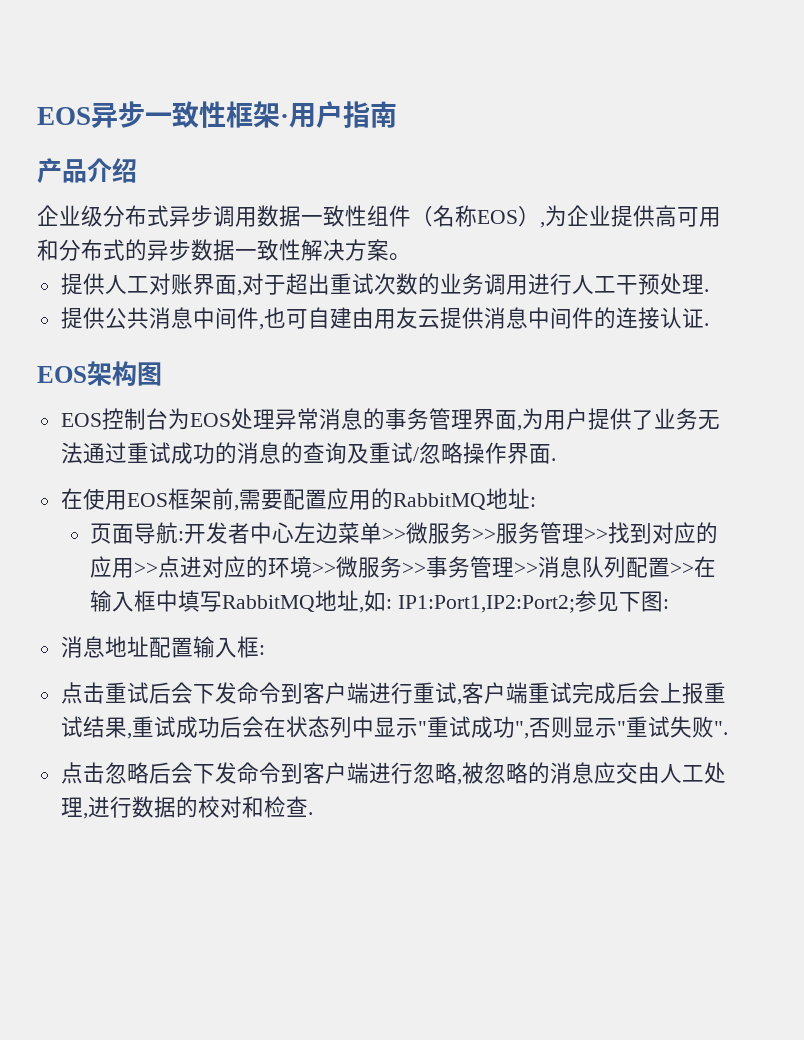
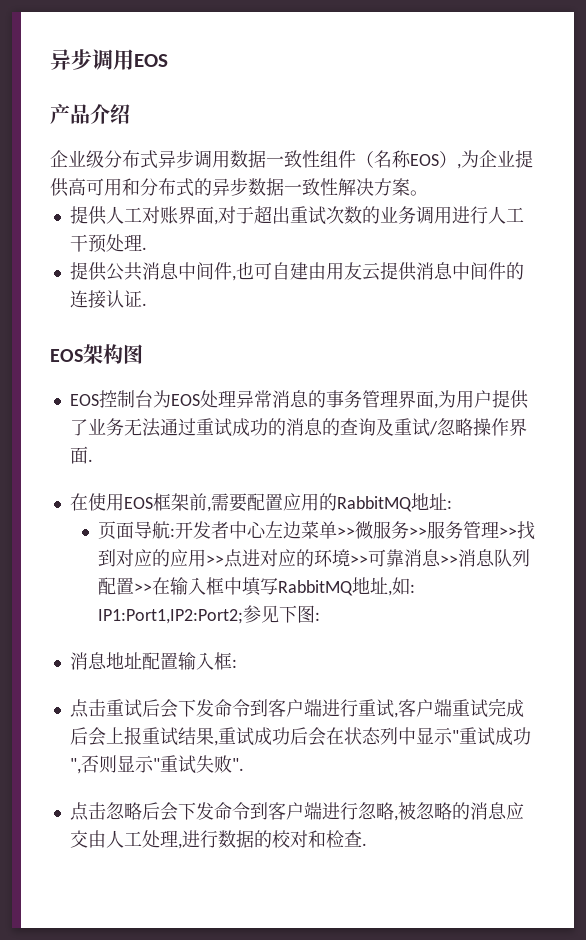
- EOS异步一致性框架·用户指南
+ 异步调用EOS
- 页面导航:开发者中心左边菜单>>微服务>>服务管理>>找到对应的应用>>点进对应的环境>>微服务>>事务管理>>消息队列配置>>在输入框中填写RabbitMQ地址,如: IP1:Port1,IP2:Port2;参见下图:
+ 页面导航:开发者中心左边菜单>>微服务>>服务管理>>找到对应的应用>>点进对应的环境>>可靠消息>>消息队列配置>>在输入框中填写RabbitMQ地址,如: IP1:Port1,IP2:Port2;参见下图:

